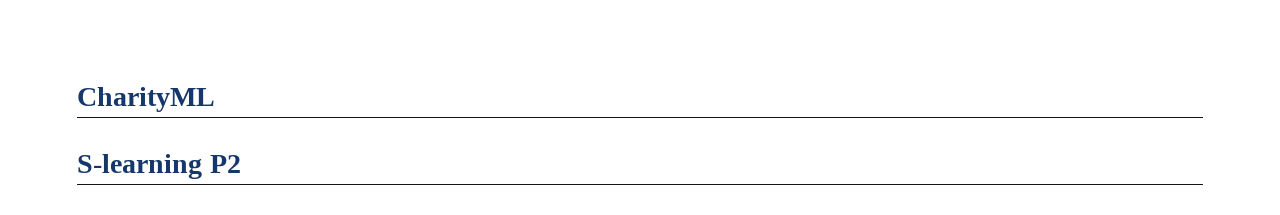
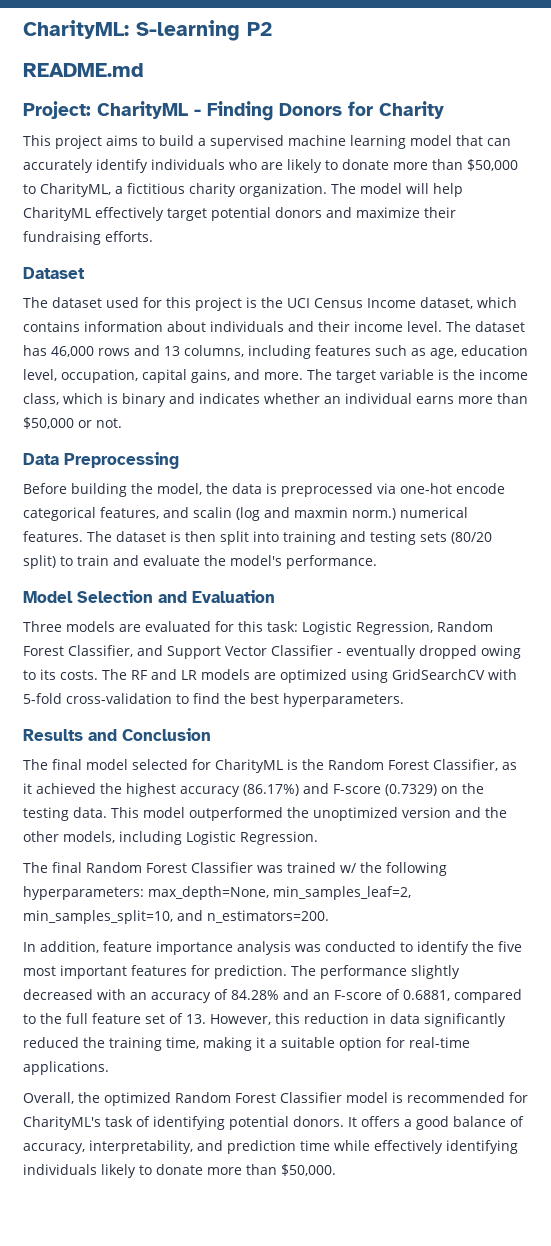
- CharityML
- S-learning P2
+ CharityML: S-learning P2
+ README.md
+ Project: CharityML - Finding Donors for Charity
+ This project aims to build a supervised machine learning model that can accurately identify individuals who are likely to donate more than $50,000 to CharityML, a fictitious charity organization. The model will help CharityML effectively target potential donors and maximize their fundraising efforts.
+ Dataset
+ The dataset used for this project is the UCI Census Income dataset, which contains information about individuals and their income level. The dataset has 46,000 rows and 13 columns, including features such as age, education level, occupation, capital gains, and more. The target variable is the income class, which is binary and indicates whether an individual earns more than $50,000 or not.
+ Data Preprocessing
+ Before building the model, the data is preprocessed via one-hot encode categorical features, and scalin (log and maxmin norm.) numerical features. The dataset is then split into training and testing sets (80/20 split) to train and evaluate the model's performance.
+ Model Selection and Evaluation
+ Three models are evaluated for this task: Logistic Regression, Random Forest Classifier, and Support Vector Classifier - eventually dropped owing to its costs. The RF and LR models are optimized using GridSearchCV with 5-fold cross-validation to find the best hyperparameters.
+ Results and Conclusion
+ The final model selected for CharityML is the Random Forest Classifier, as it achieved the highest accuracy (86.17%) and F-score (0.7329) on the testing data. This model outperformed the unoptimized version and the other models, including Logistic Regression.
+ The final Random Forest Classifier was trained w/ the following hyperparameters: max_depth=None, min_samples_leaf=2, min_samples_split=10, and n_estimators=200.
+ In addition, feature importance analysis was conducted to identify the five most important features for prediction. The performance slightly decreased with an accuracy of 84.28% and an F-score of 0.6881, compared to the full feature set of 13. However, this reduction in data significantly reduced the training time, making it a suitable option for real-time applications.
+ Overall, the optimized Random Forest Classifier model is recommended for CharityML's task of identifying potential donors. It offers a good balance of accuracy, interpretability, and prediction time while effectively identifying individuals likely to donate more than $50,000.

